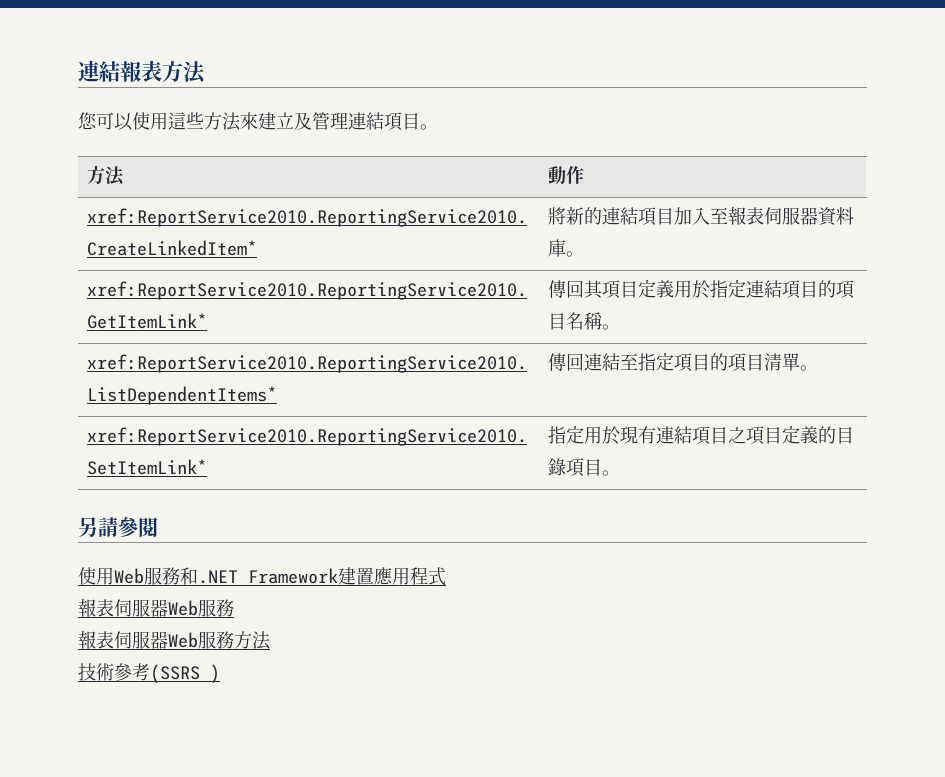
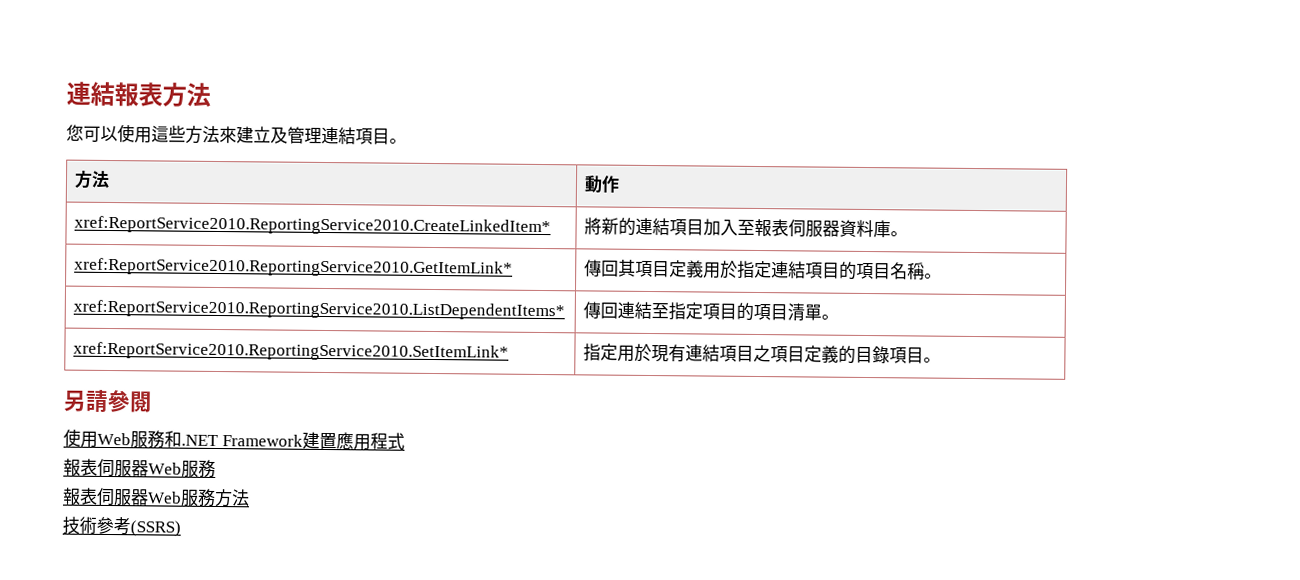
- 技術參考(SSRS )
+ 技術參考(SSRS)

